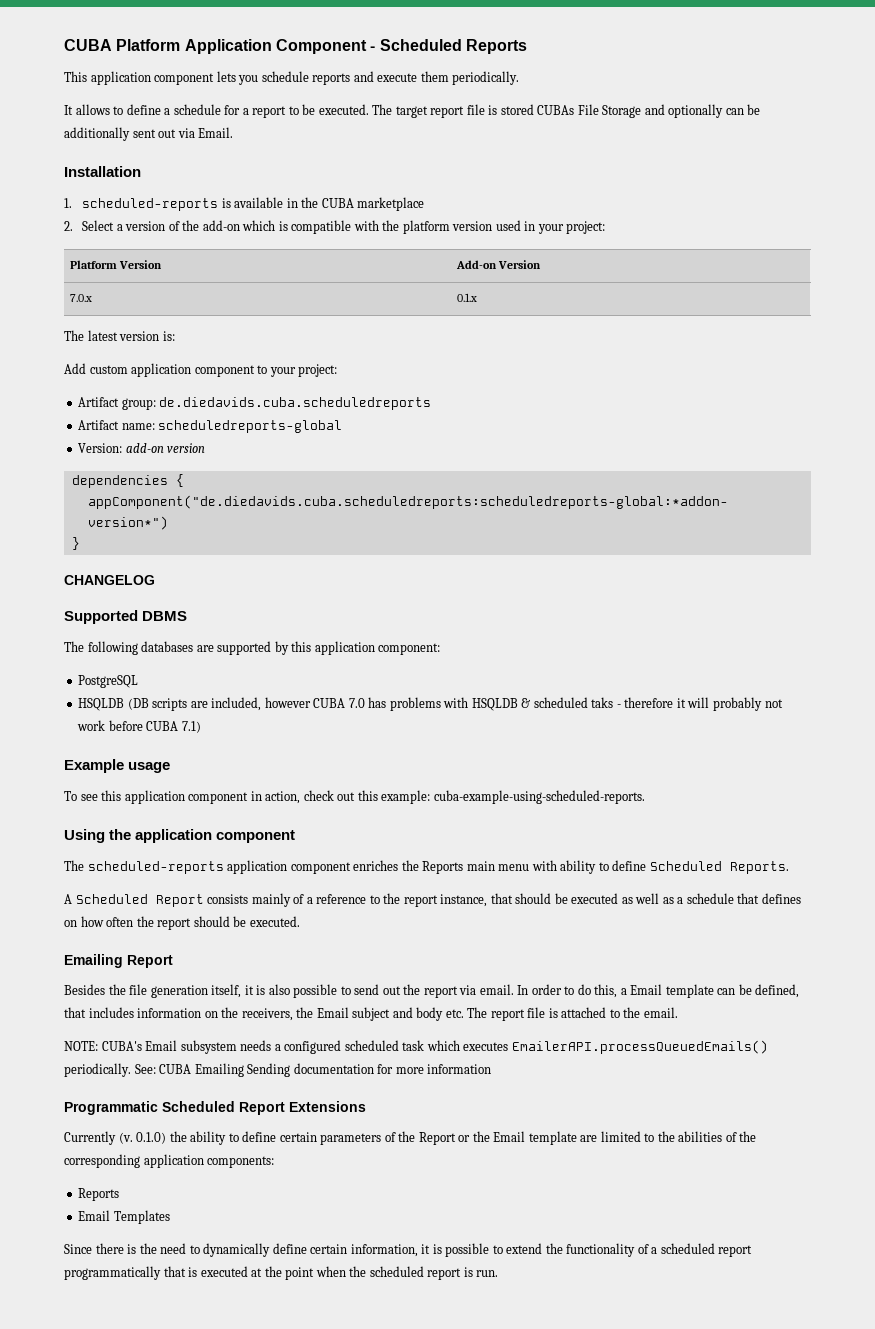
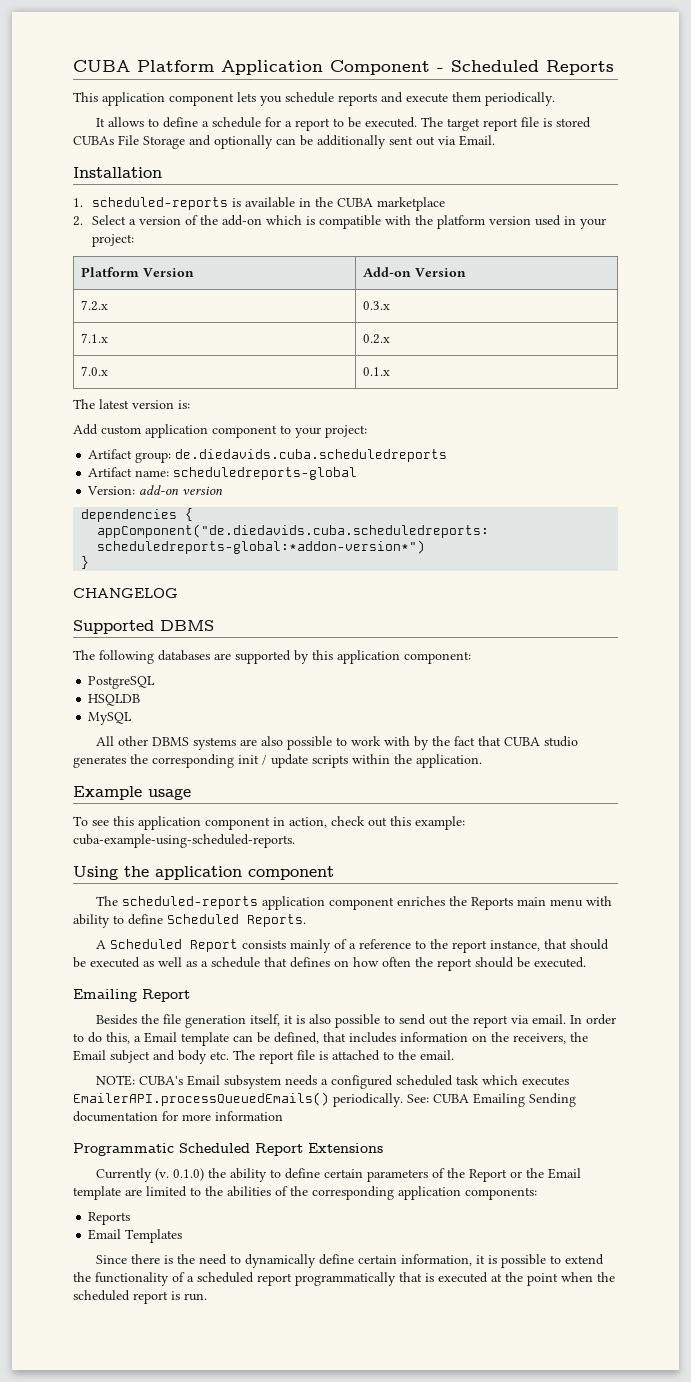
+ 7.2.x | 0.3.x
+ 7.1.x | 0.2.x
- HSQLDB (DB scripts are included, however CUBA 7.0 has problems with HSQLDB & scheduled taks - therefore it will probably not work before CUBA 7.1)
+ HSQLDB
+ MySQL
+ All other DBMS systems are also possible to work with by the fact that CUBA studio generates the corresponding init / update scripts within the application.

